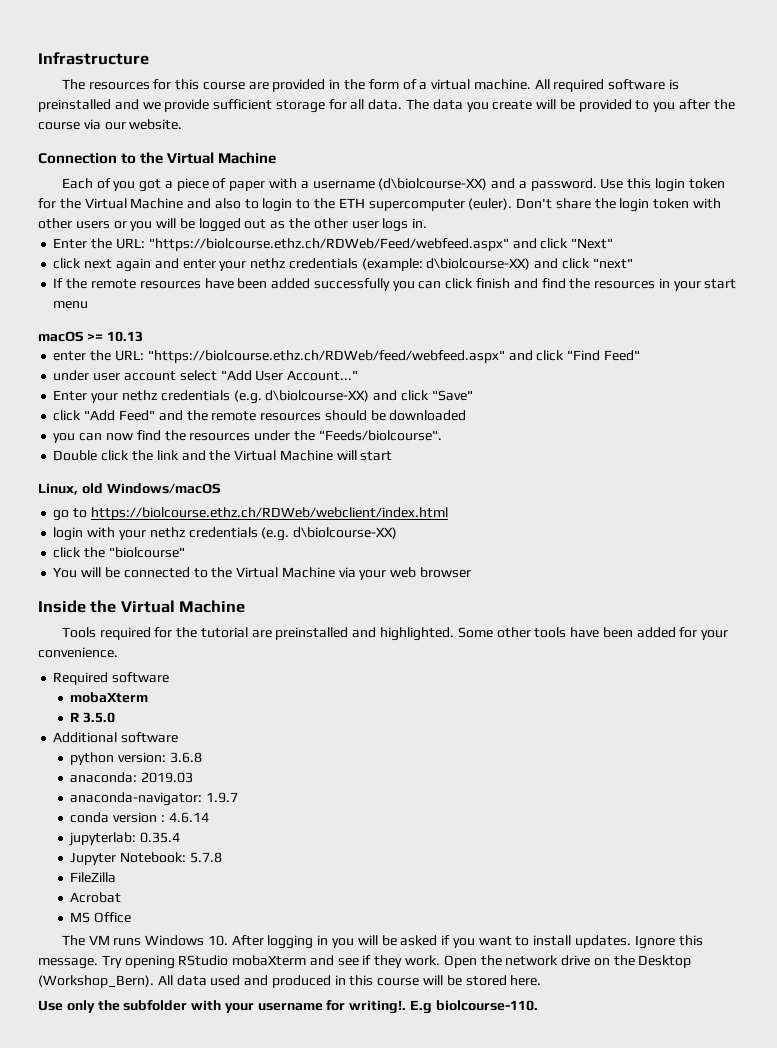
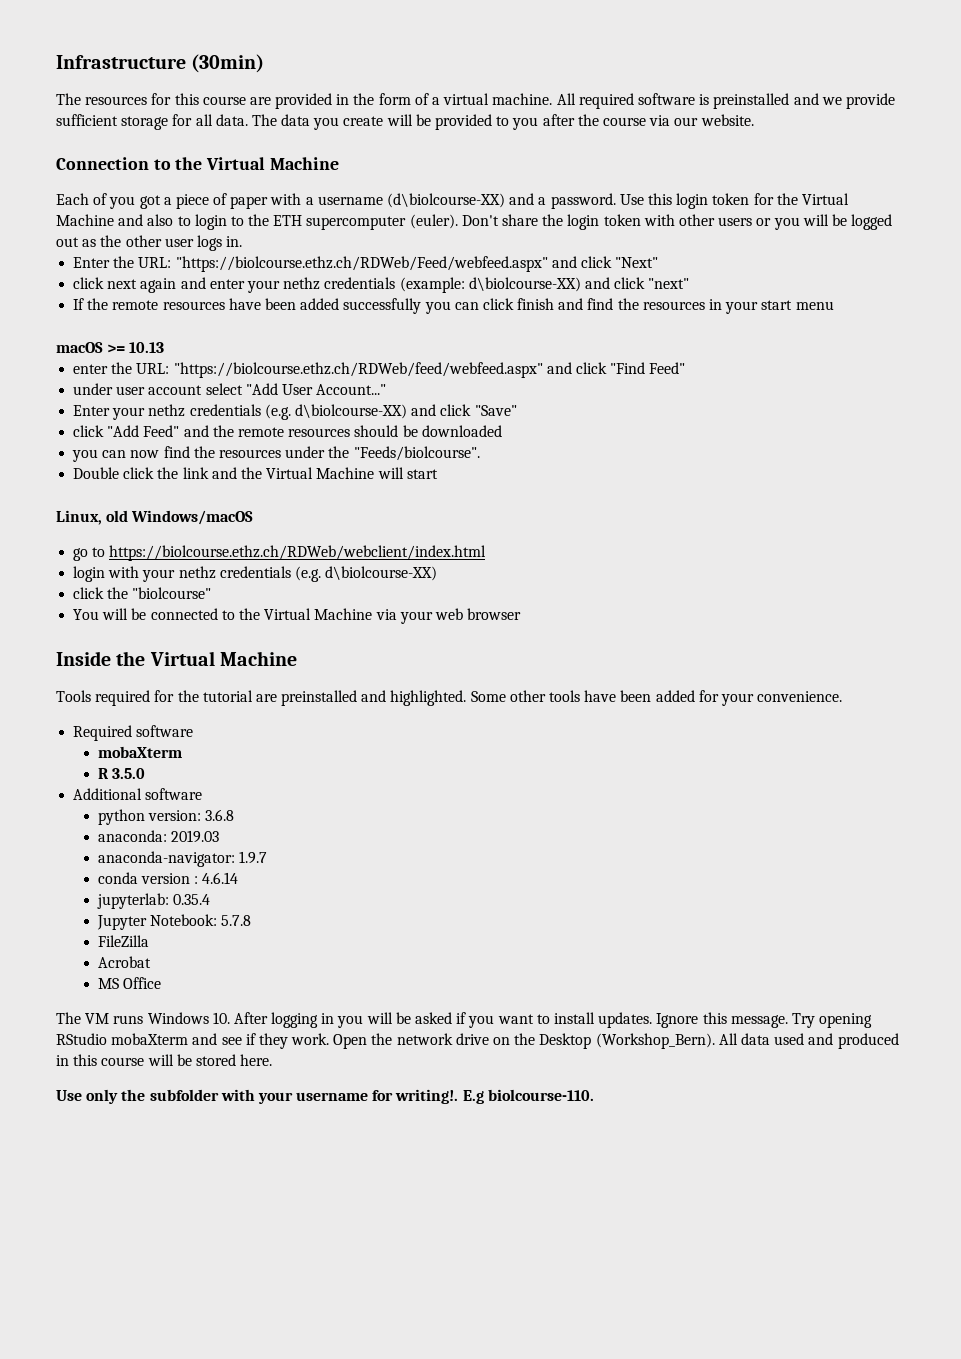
- Infrastructure
+ Infrastructure (30min)

